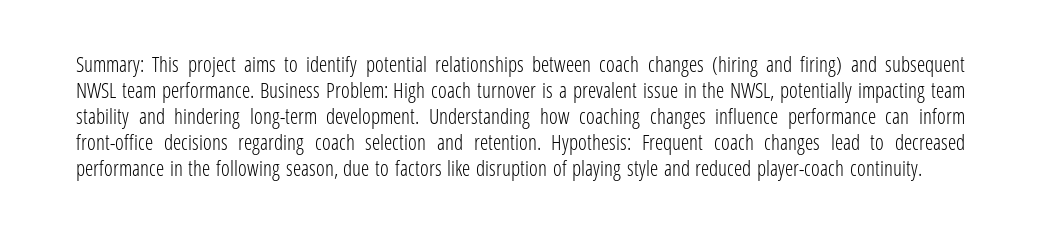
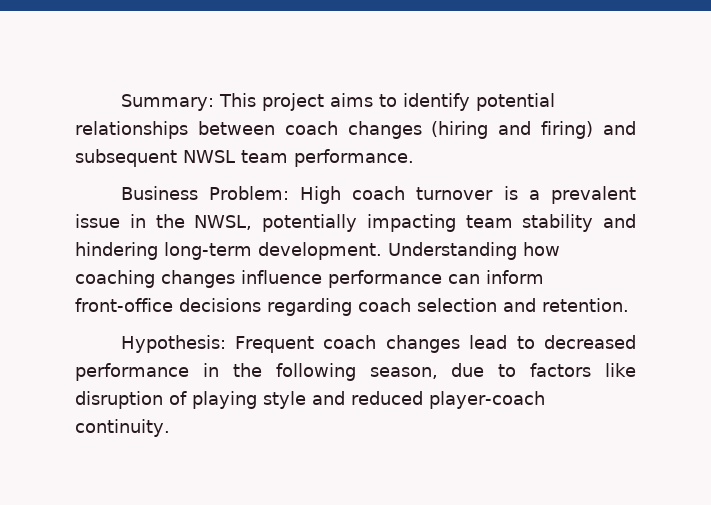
- Summary: This project aims to identify potential relationships between coach changes (hiring and firing) and subsequent NWSL team performance. Business Problem: High coach turnover is a prevalent issue in the NWSL, potentially impacting team stability and hindering long-term development.
+ Summary: This project aims to identify potential relationships between coach changes (hiring and firing) and subsequent NWSL team performance.
+ Business Problem: High coach turnover is a prevalent issue in the NWSL, potentially impacting team stability and hindering long-term development.
- Understanding how coaching changes influence performance can inform front-office decisions regarding coach selection and retention. Hypothesis: Frequent coach changes lead to decreased performance in the following season, due to factors like disruption of playing style and reduced player-coach continuity.
+ Understanding how coaching changes influence performance can inform front-office decisions regarding coach selection and retention.
+ Hypothesis: Frequent coach changes lead to decreased performance in the following season, due to factors like disruption of playing style and reduced player-coach continuity.

